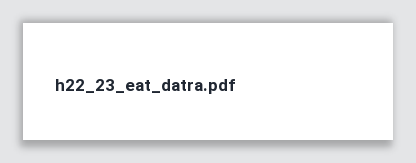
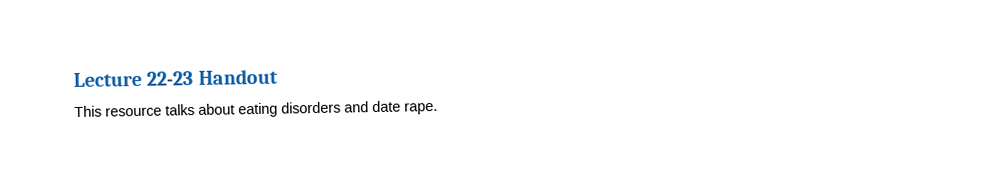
- h22_23_eat_datra.pdf
+ Lecture 22-23 Handout
+ This resource talks about eating disorders and date rape.

